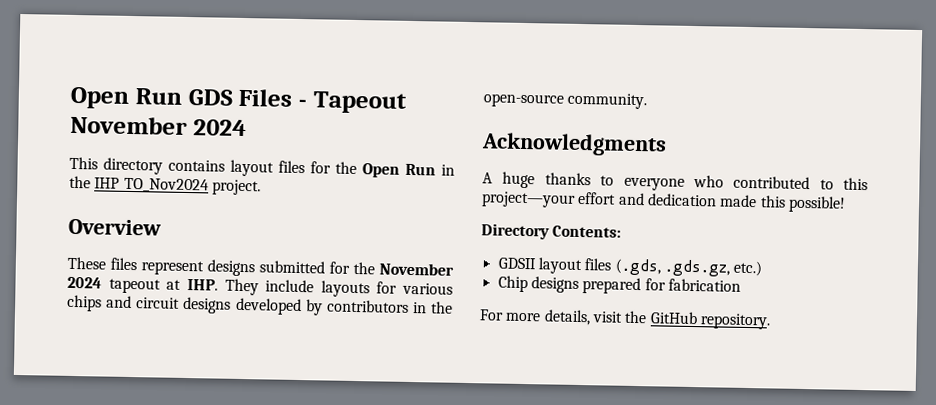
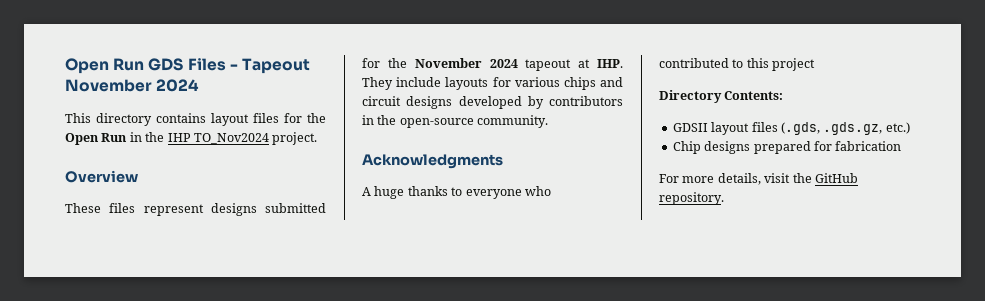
- A huge thanks to everyone who contributed to this project—your effort and dedication made this possible!
+ A huge thanks to everyone who contributed to this project

